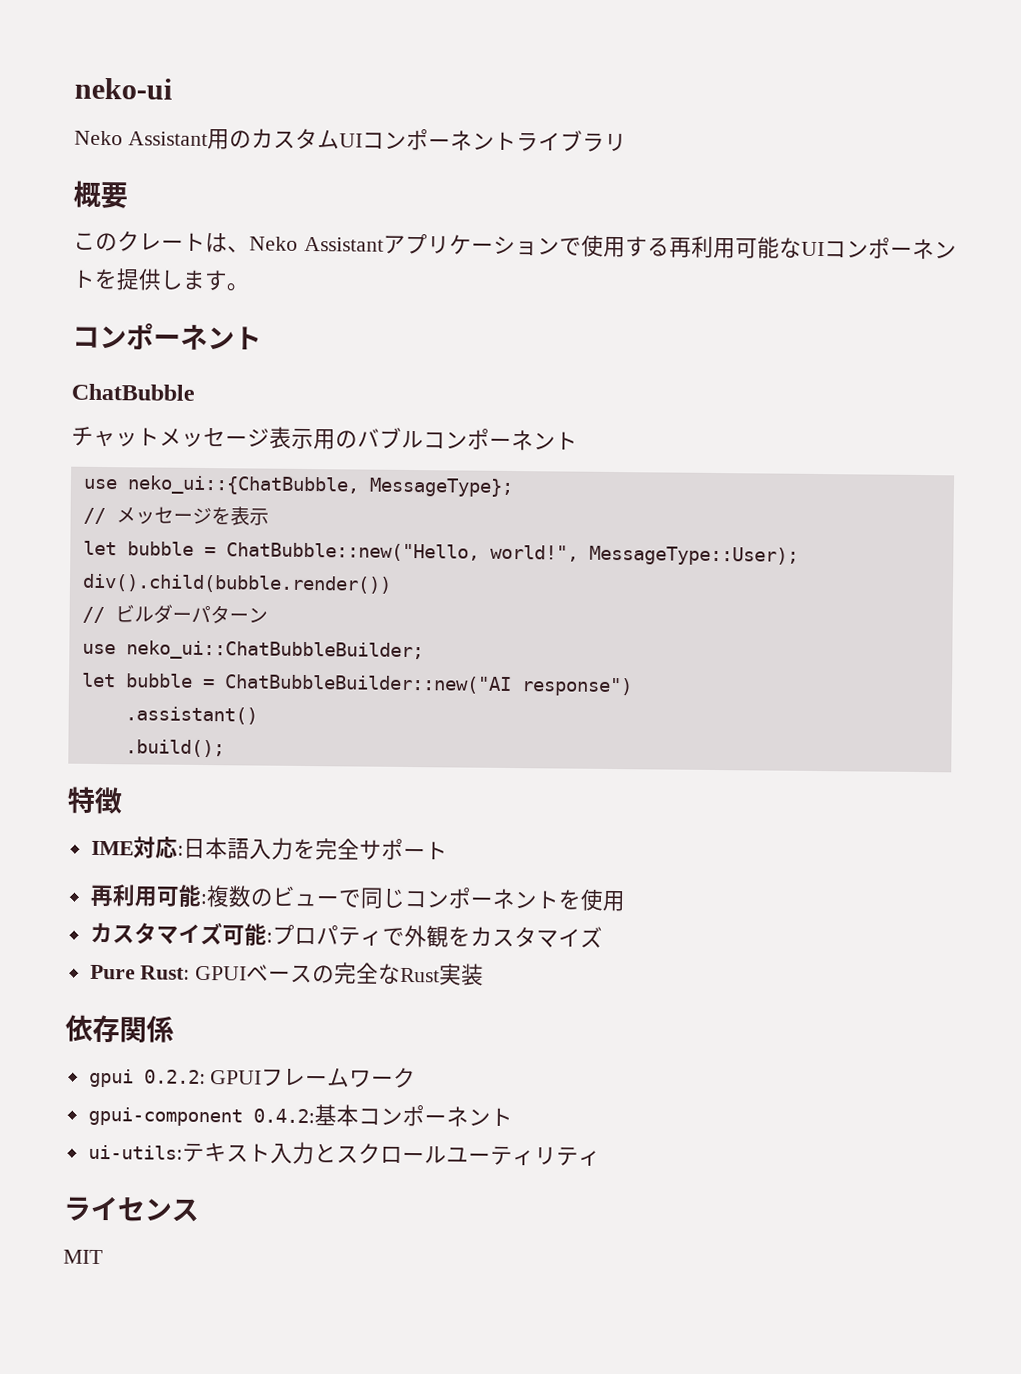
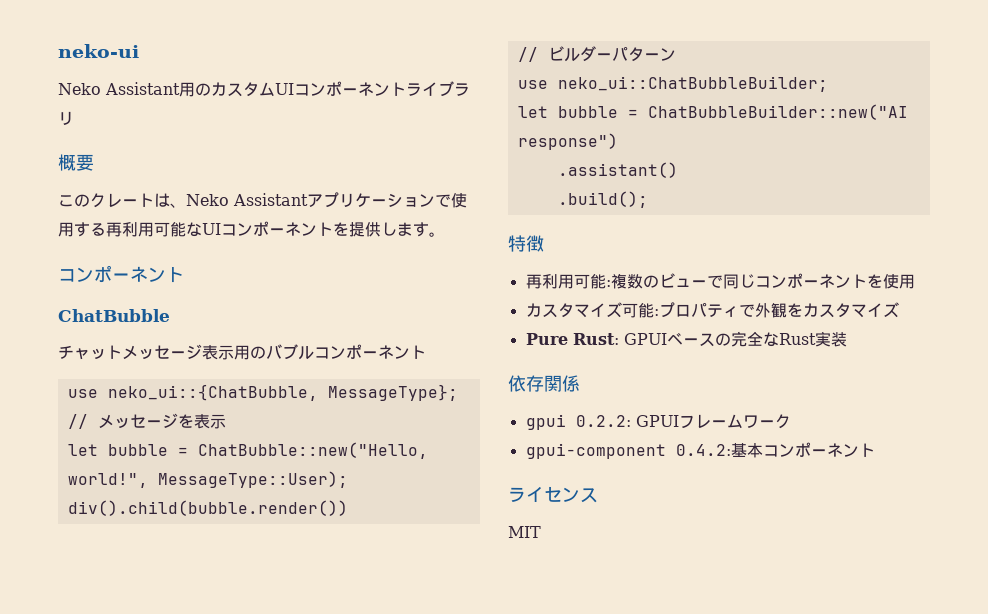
- IME対応:日本語入力を完全サポート
- ui-utils:テキスト入力とスクロールユーティリティ

